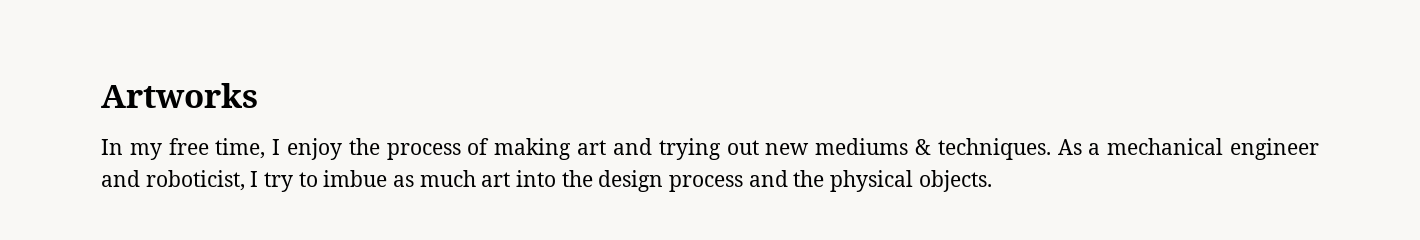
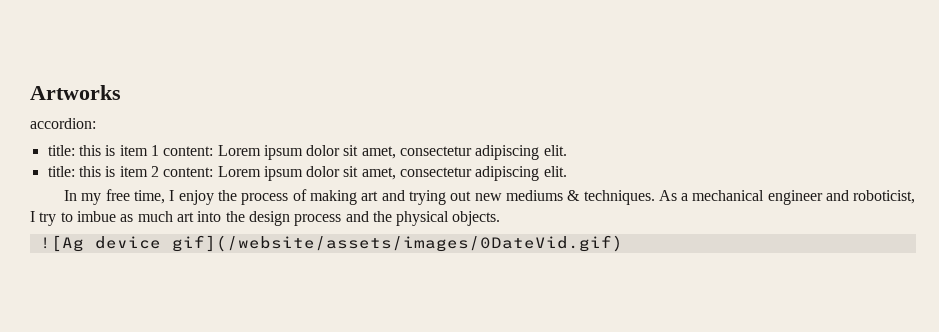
+ accordion:
+ title: this is item 1 content: Lorem ipsum dolor sit amet, consectetur adipiscing elit.
+ title: this is item 2 content: Lorem ipsum dolor sit amet, consectetur adipiscing elit.
+ ![Ag device gif](/website/assets/images/0DateVid.gif)

